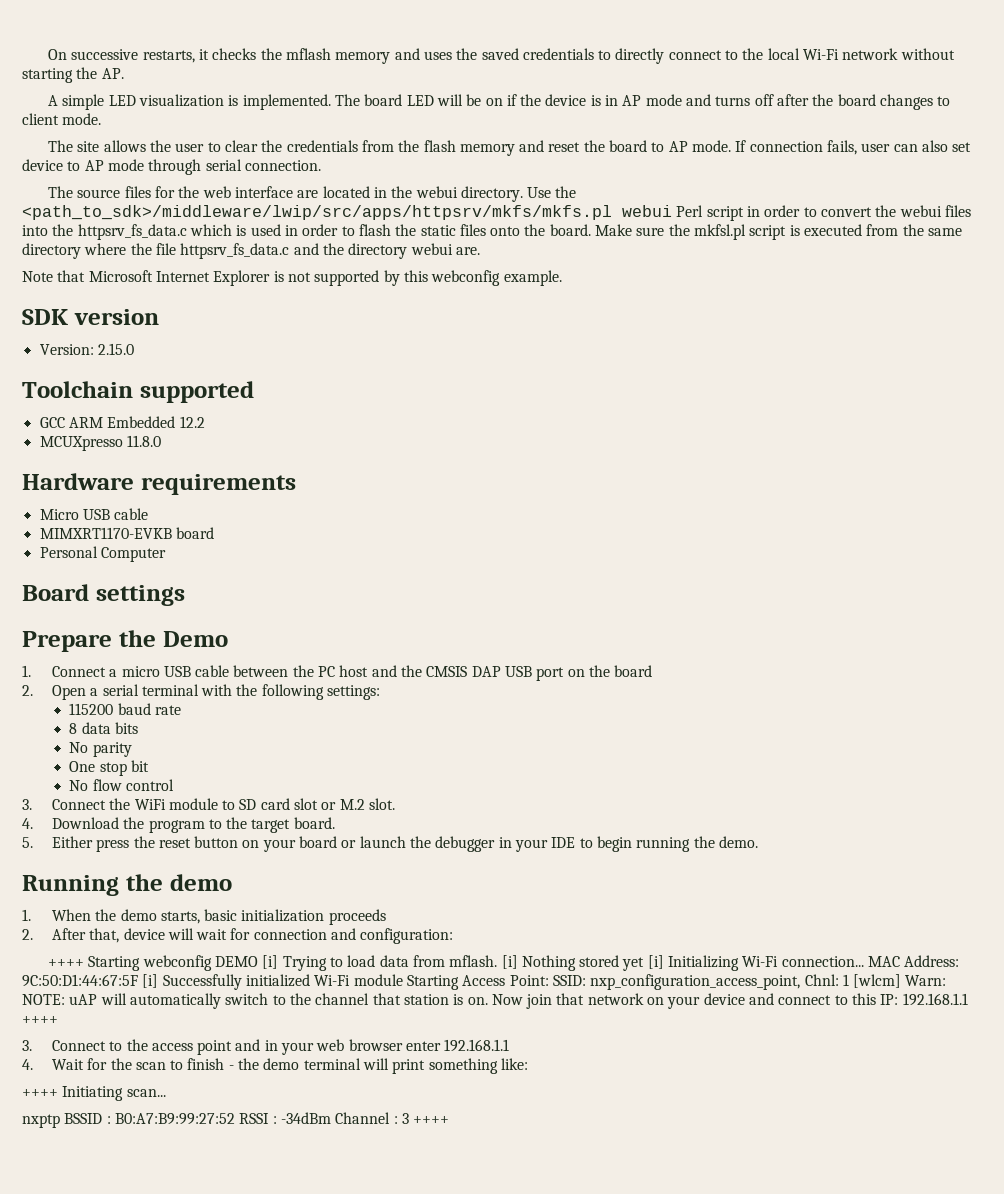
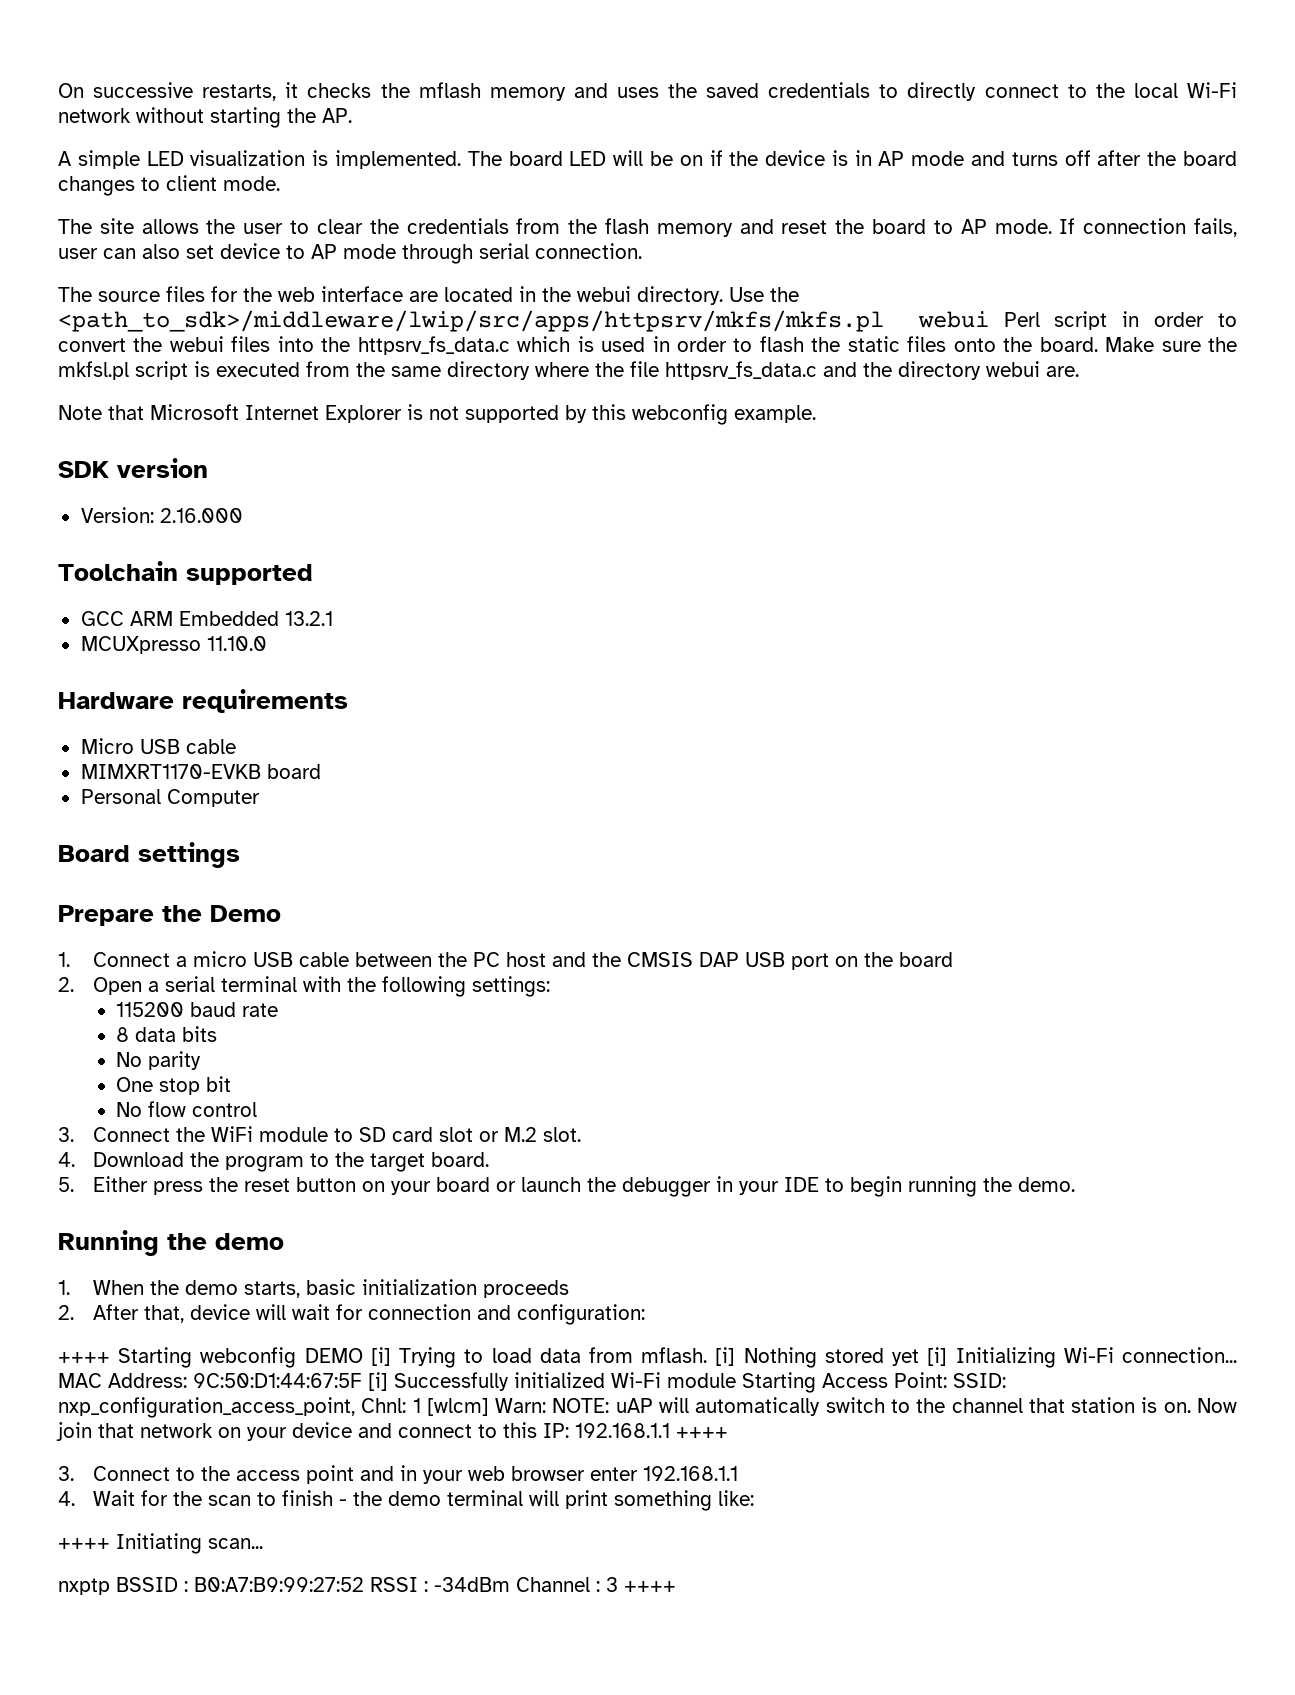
- Version: 2.15.0
+ Version: 2.16.000
- GCC ARM Embedded 12.2
+ GCC ARM Embedded 13.2.1
- MCUXpresso 11.8.0
+ MCUXpresso 11.10.0

